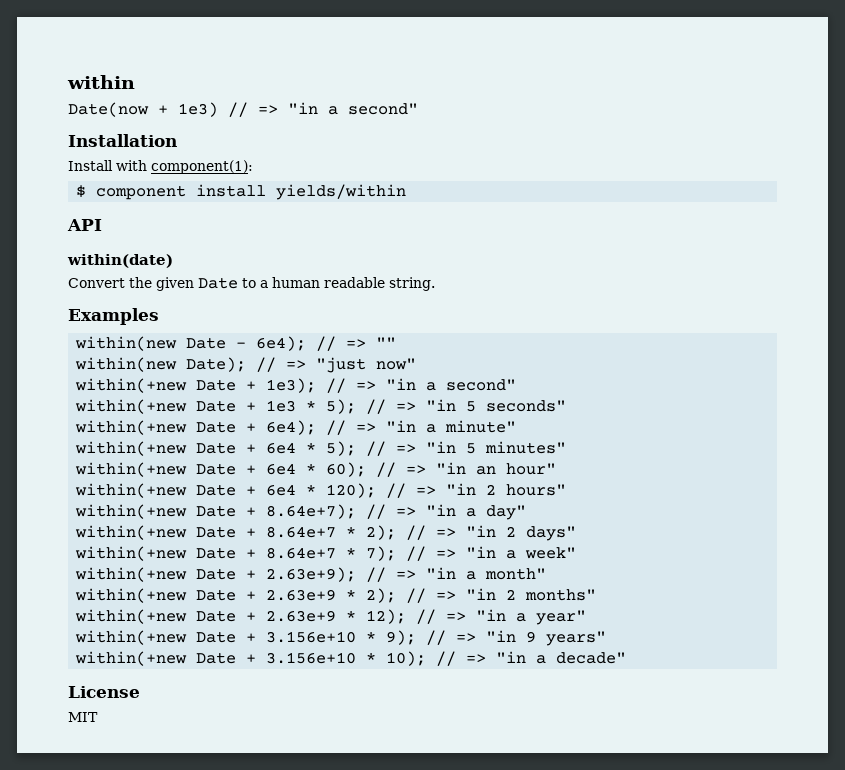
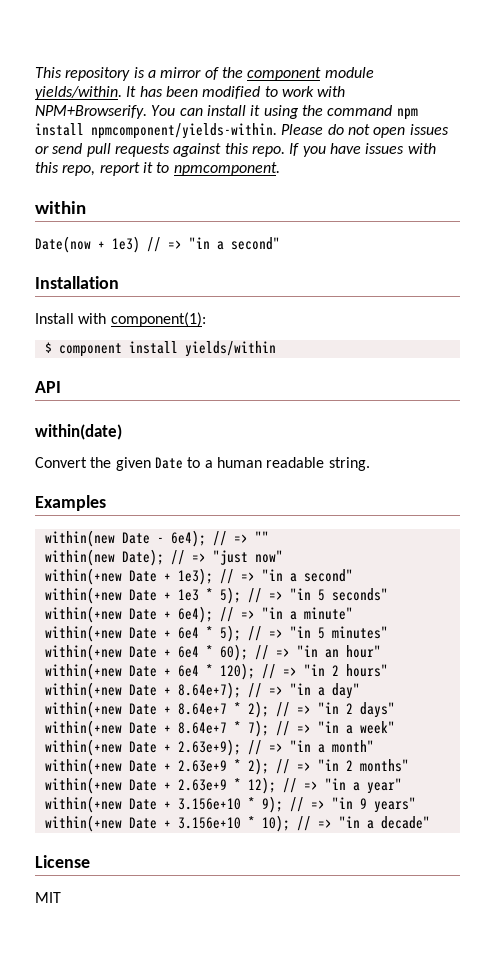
+ This repository is a mirror of the component module yields/within. It has been modified to work with NPM+Browserify. You can install it using the command npm install npmcomponent/yields-within. Please do not open issues or send pull requests against this repo. If you have issues with this repo, report it to npmcomponent.

